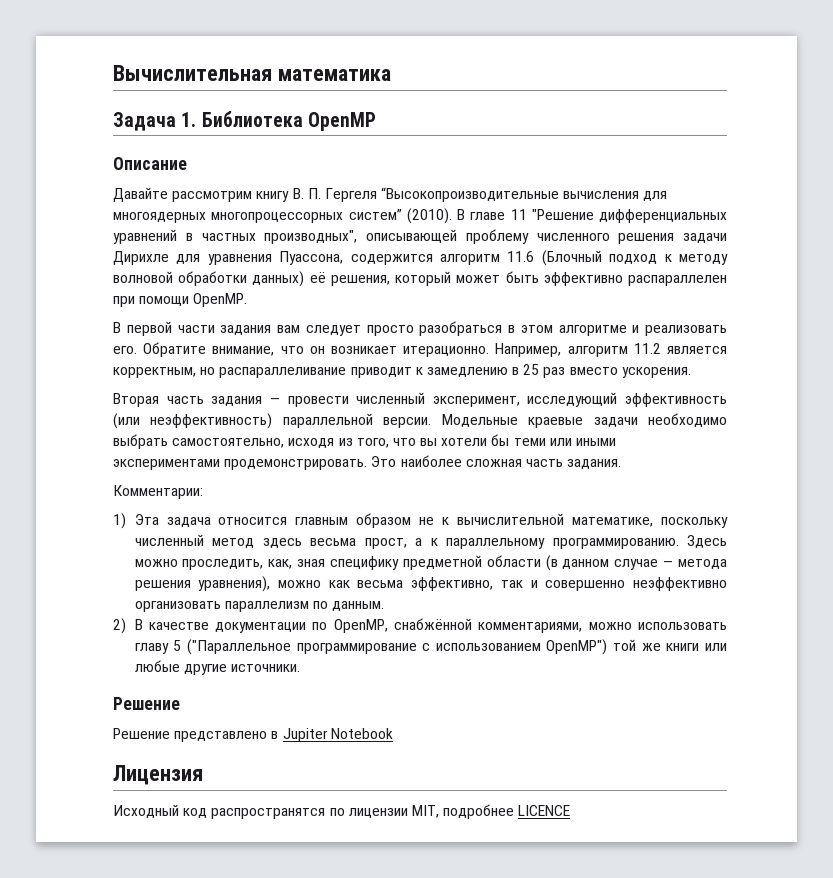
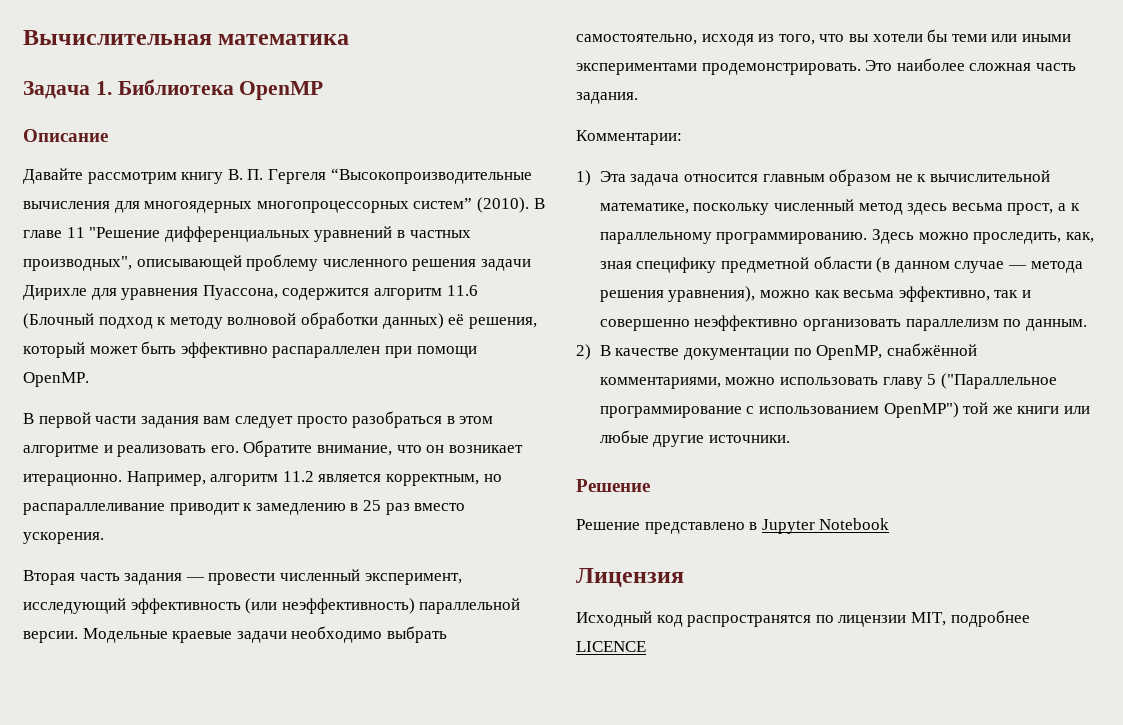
- Решение представлено в Jupiter Notebook
+ Решение представлено в Jupyter Notebook

